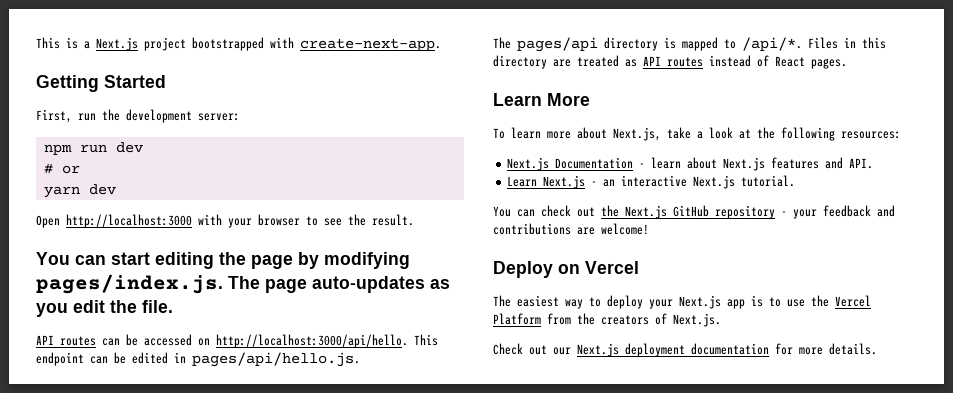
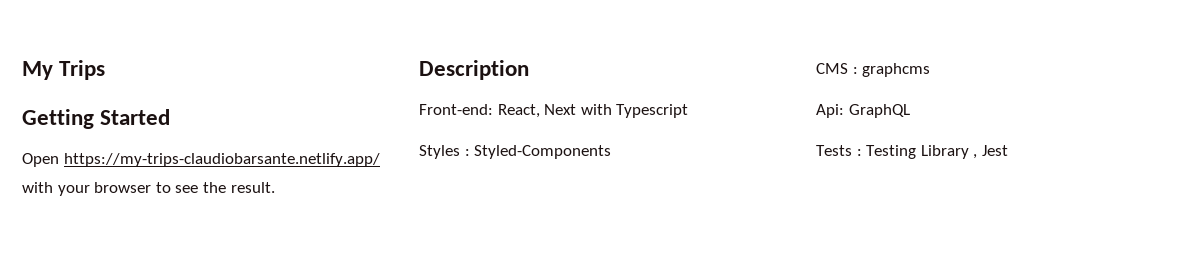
- This is a Next.js project bootstrapped with create-next-app.
+ My Trips
  Getting Started
- First, run the development server:
- npm run dev
- # or
- yarn dev
- Open http://localhost:3000 with your browser to see the result.
+ Open https://my-trips-claudiobarsante.netlify.app/ with your browser to see the result.
- You can start editing the page by modifying pages/index.js. The page auto-updates as you edit the file.
- API routes can be accessed on http://localhost:3000/api/hello. This endpoint can be edited in pages/api/hello.js.
- The pages/api directory is mapped to /api/*. Files in this directory are treated as API routes instead of React pages.
- Learn More
- To learn more about Next.js, take a look at the following resources:
- Next.js Documentation - learn about Next.js features and API.
- Learn Next.js - an interactive Next.js tutorial.
- You can check out the Next.js GitHub repository - your feedback and contributions are welcome!
- Deploy on Vercel
- The easiest way to deploy your Next.js app is to use the Vercel Platform from the creators of Next.js.
- Check out our Next.js deployment documentation for more details.
+ Description
+ Front-end: React, Next with Typescript
+ Styles : Styled-Components
+ CMS : graphcms
+ Api: GraphQL
+ Tests : Testing Library , Jest

